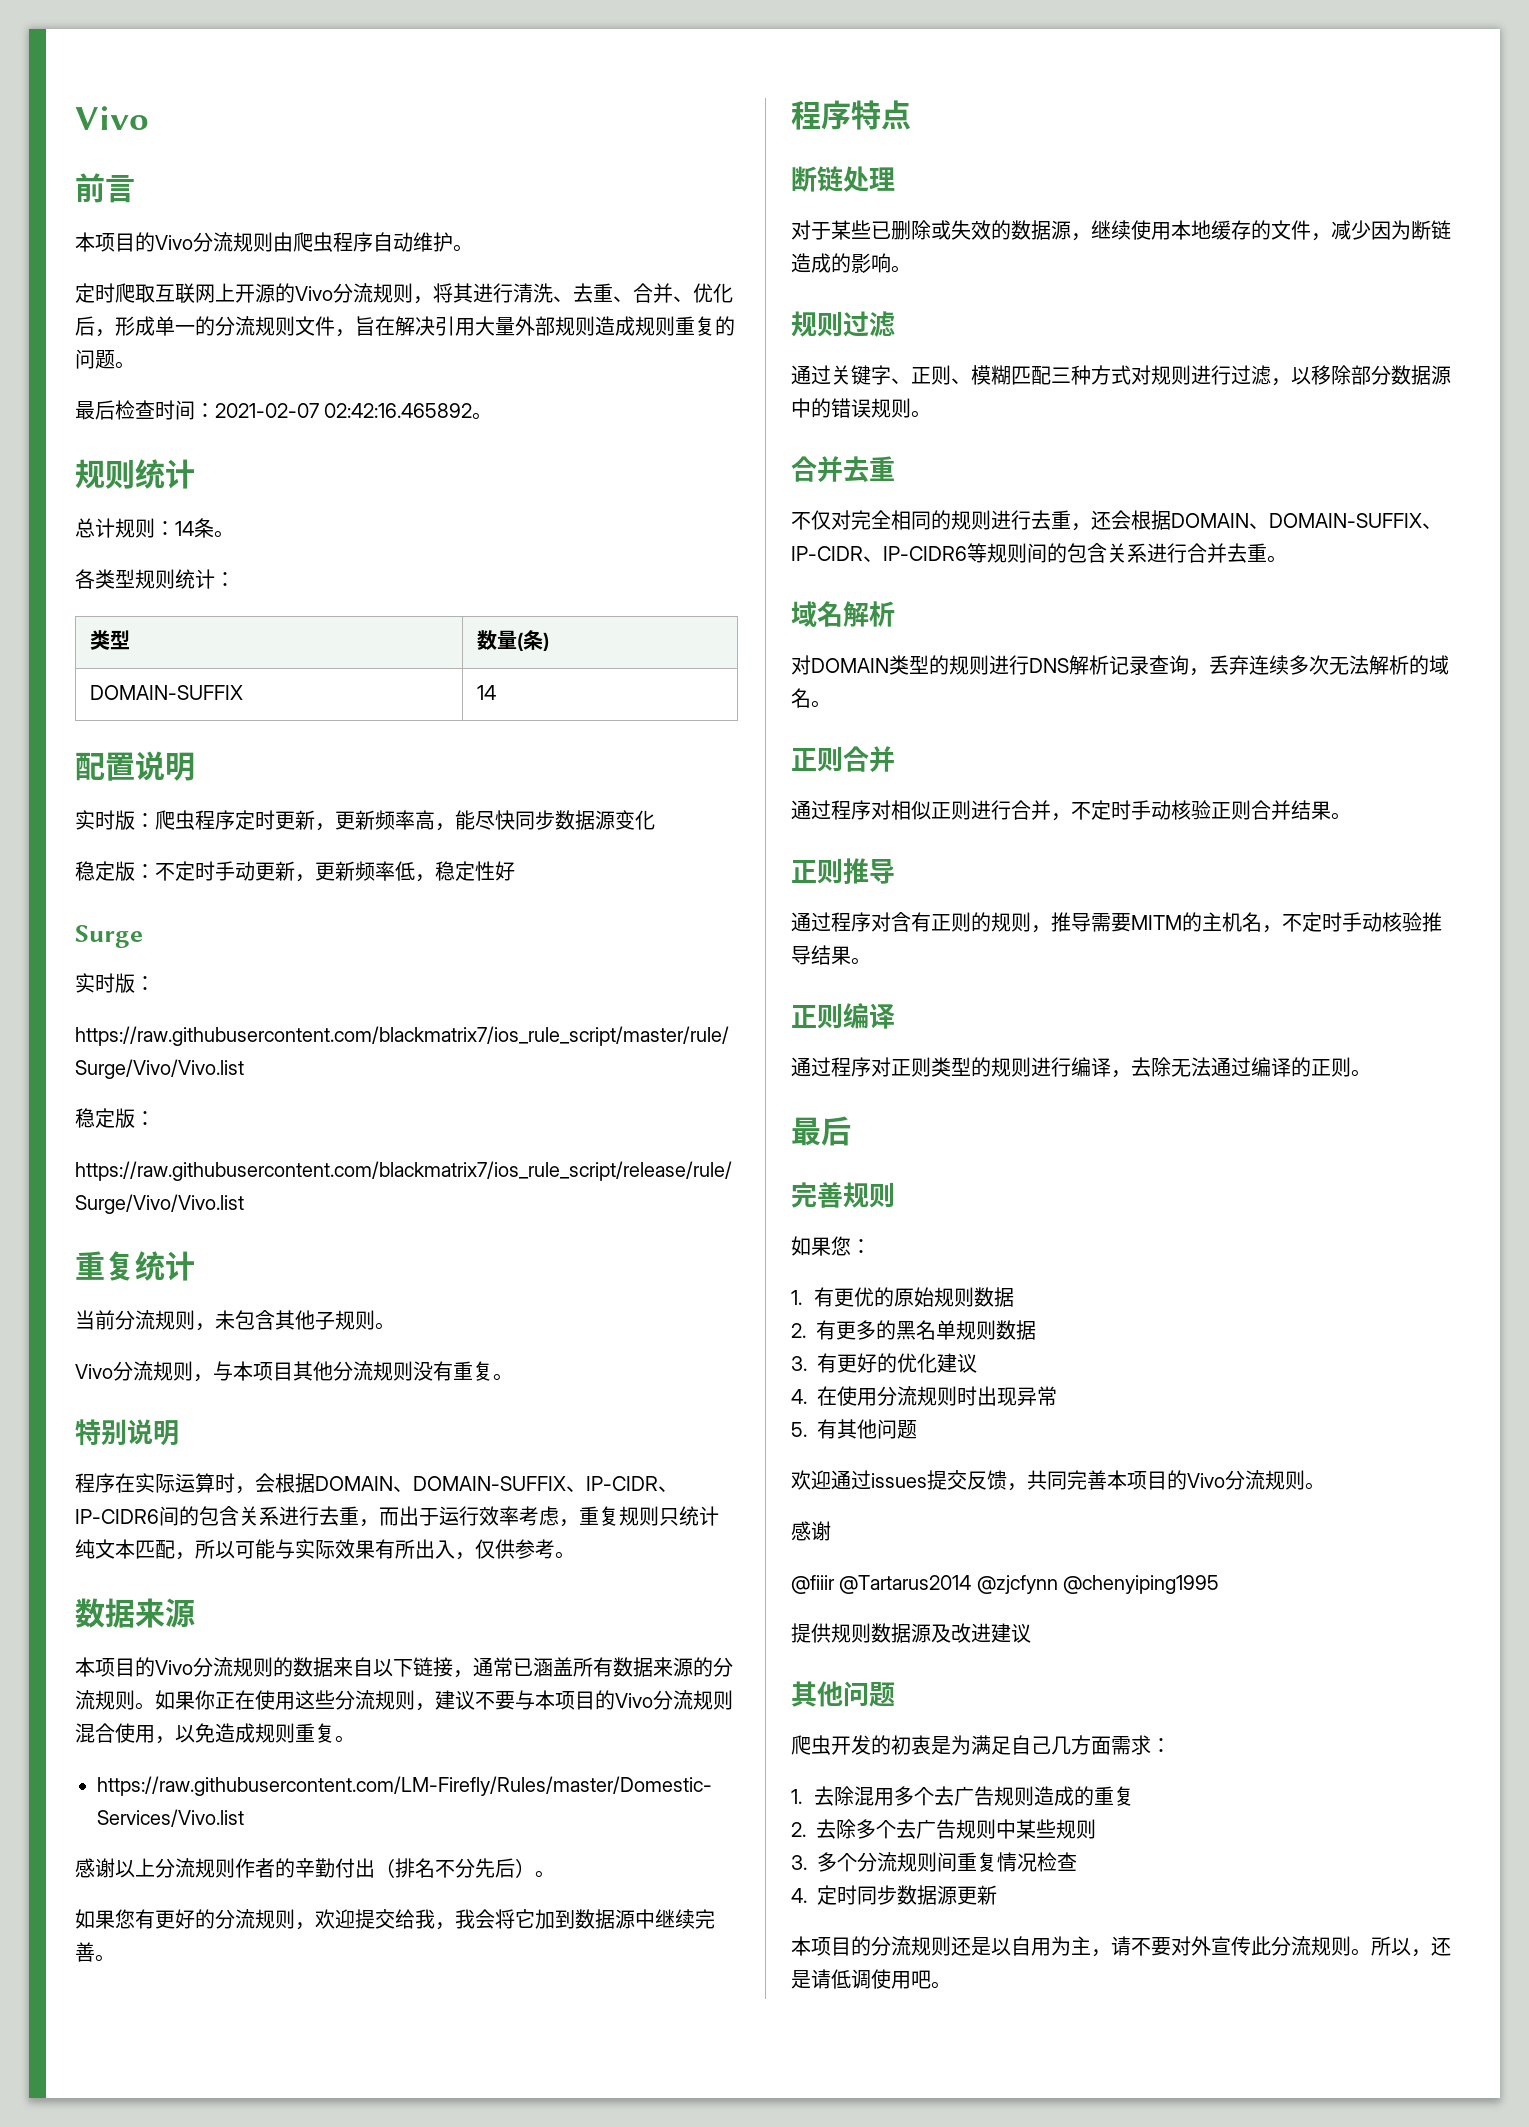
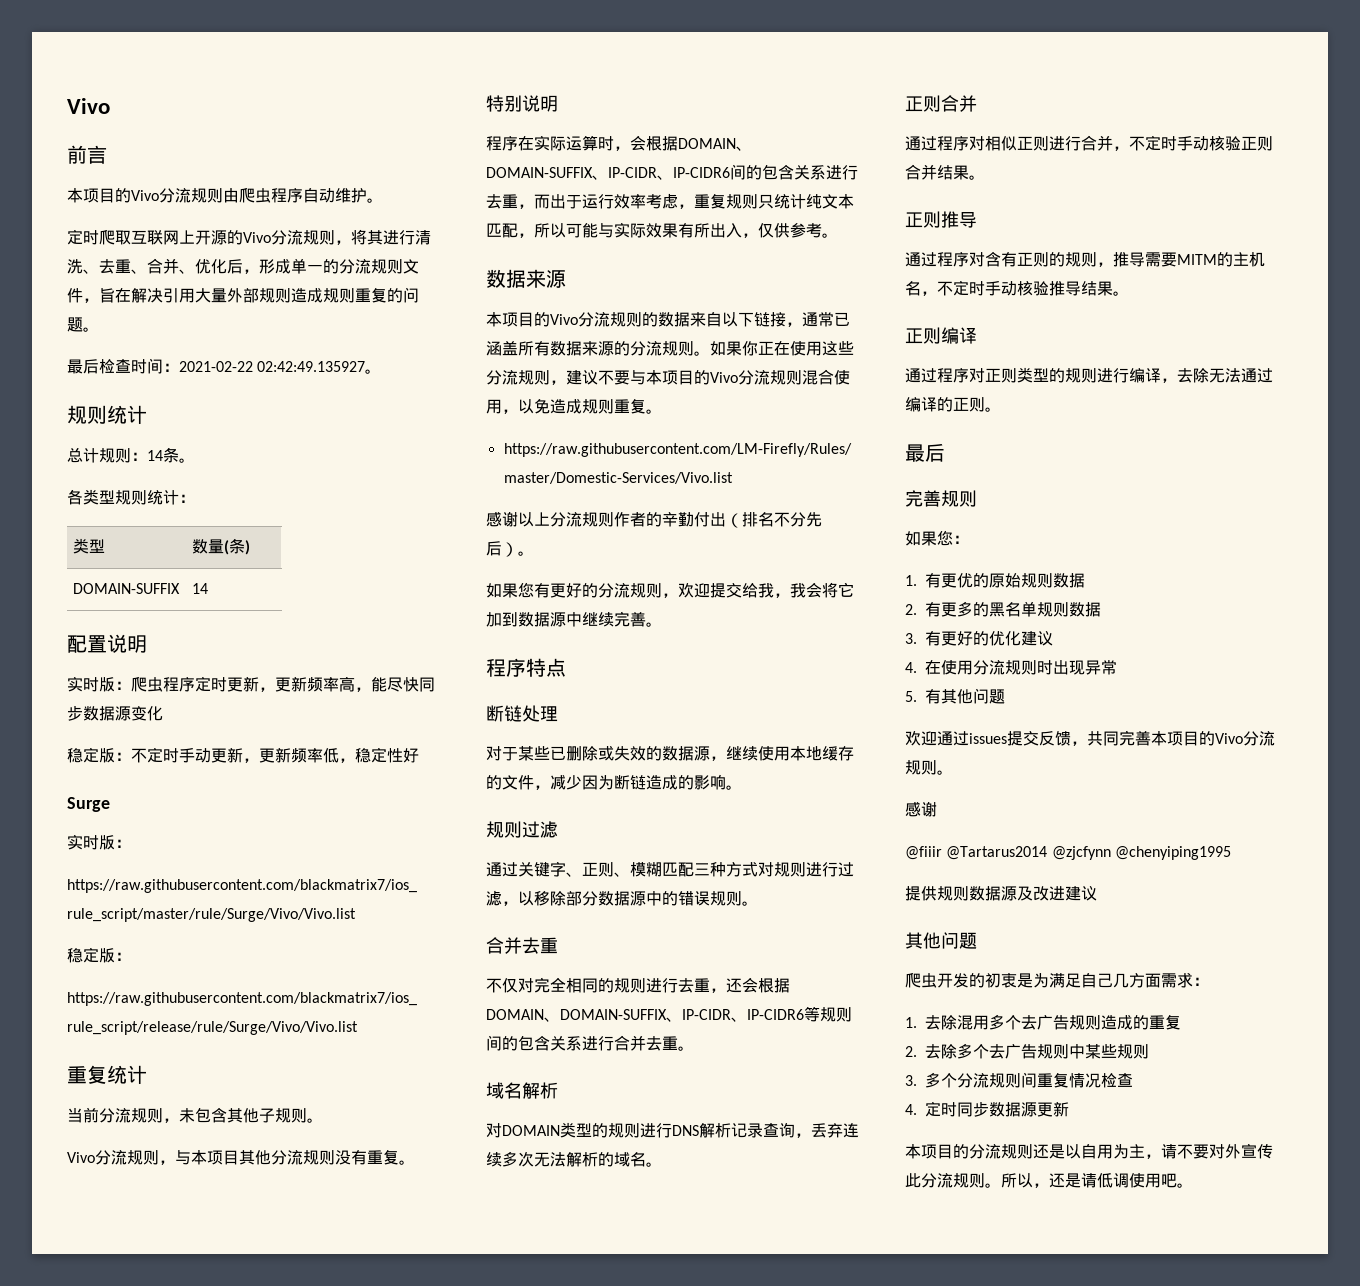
- 最后检查时间：2021-02-07 02:42:16.465892。
+ 最后检查时间：2021-02-22 02:42:49.135927。

